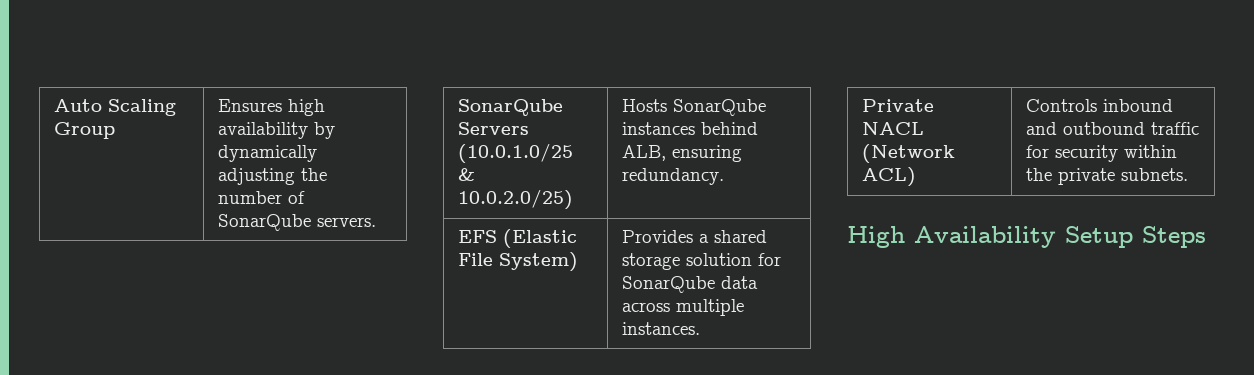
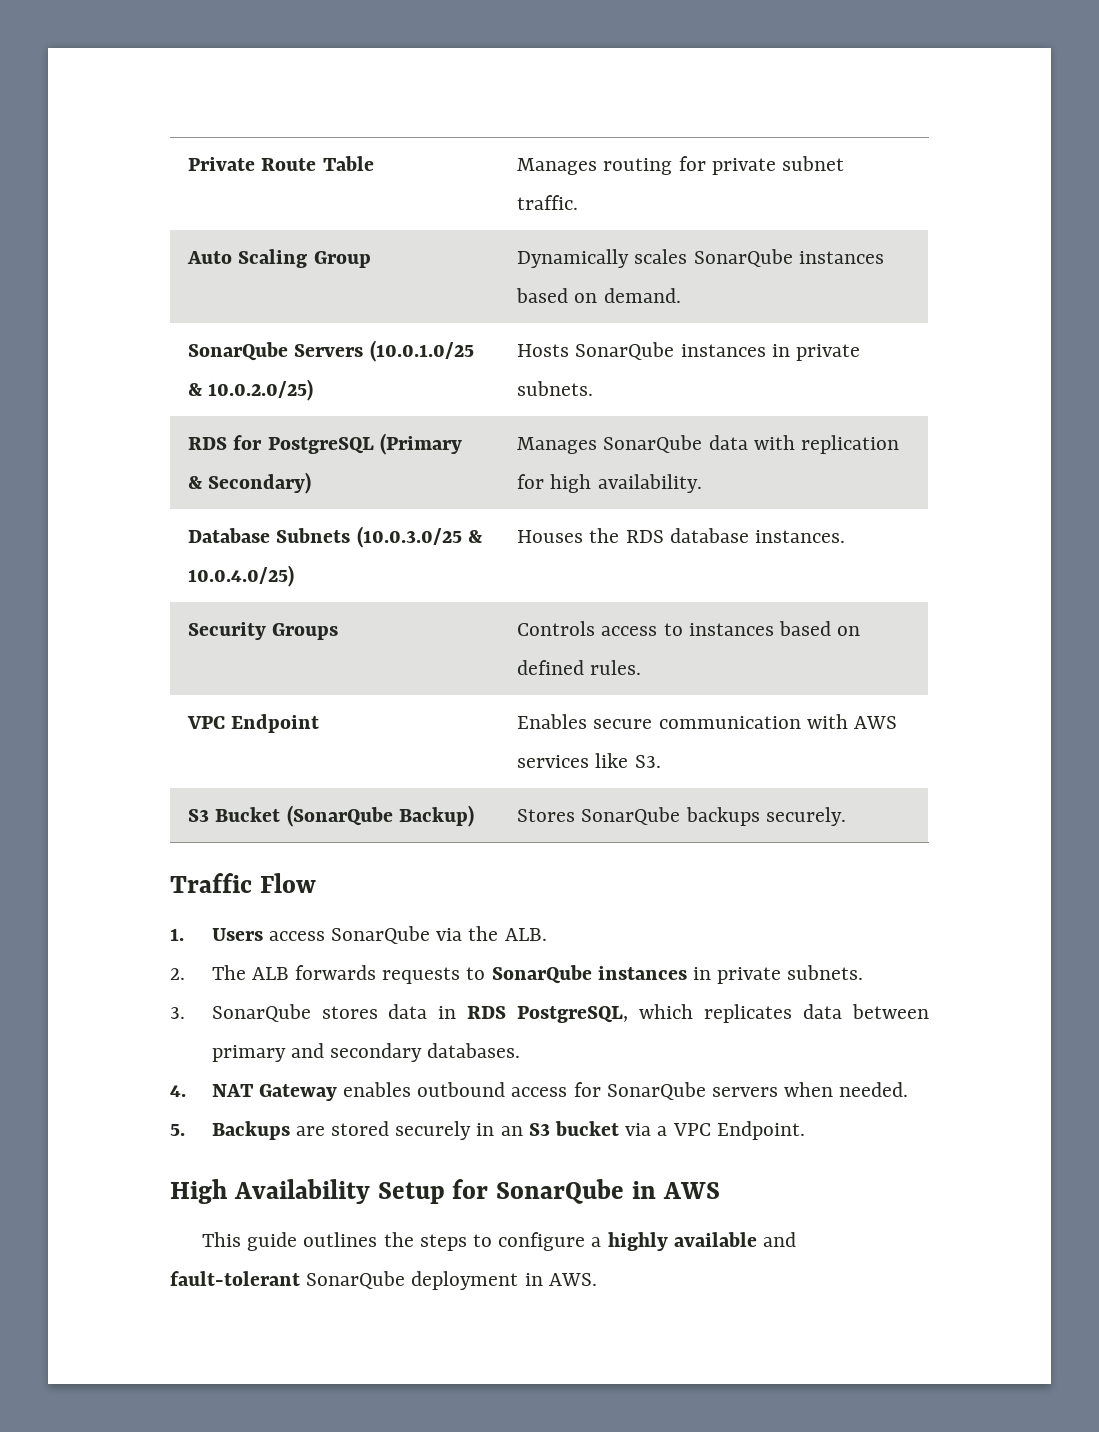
- Auto Scaling Group | Ensures high availability by dynamically adjusting the number of SonarQube servers.
+ Private Route Table | Manages routing for private subnet traffic.
+ Auto Scaling Group | Dynamically scales SonarQube instances based on demand.
- SonarQube Servers (10.0.1.0/25 & 10.0.2.0/25) | Hosts SonarQube instances behind ALB, ensuring redundancy.
- EFS (Elastic File System) | Provides a shared storage solution for SonarQube data across multiple instances.
- Private NACL (Network ACL) | Controls inbound and outbound traffic for security within the private subnets.
- High Availability Setup Steps
+ SonarQube Servers (10.0.1.0/25 & 10.0.2.0/25) | Hosts SonarQube instances in private subnets.
+ RDS for PostgreSQL (Primary & Secondary) | Manages SonarQube data with replication for high availability.
+ Database Subnets (10.0.3.0/25 & 10.0.4.0/25) | Houses the RDS database instances.
+ Security Groups | Controls access to instances based on defined rules.
+ VPC Endpoint | Enables secure communication with AWS services like S3.
+ S3 Bucket (SonarQube Backup) | Stores SonarQube backups securely.
+ Traffic Flow
+ 1. Users access SonarQube via the ALB.
+ 2. The ALB forwards requests to SonarQube instances in private subnets.
+ 3. SonarQube stores data in RDS PostgreSQL, which replicates data between primary and secondary databases.
+ 4. NAT Gateway enables outbound access for SonarQube servers when needed.
+ 5. Backups are stored securely in an S3 bucket via a VPC Endpoint.
+ High Availability Setup for SonarQube in AWS
+ This guide outlines the steps to configure a highly available and fault-tolerant SonarQube deployment in AWS.

